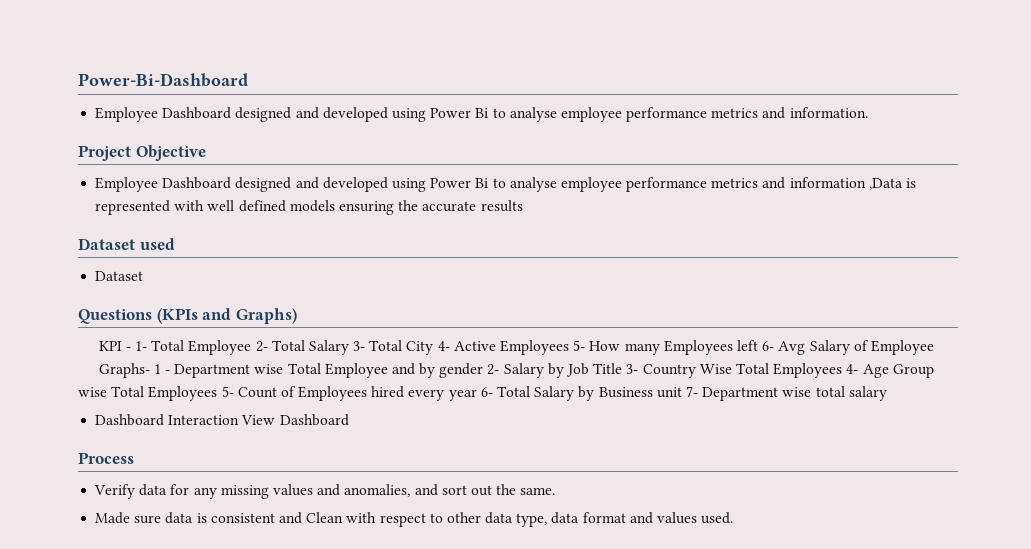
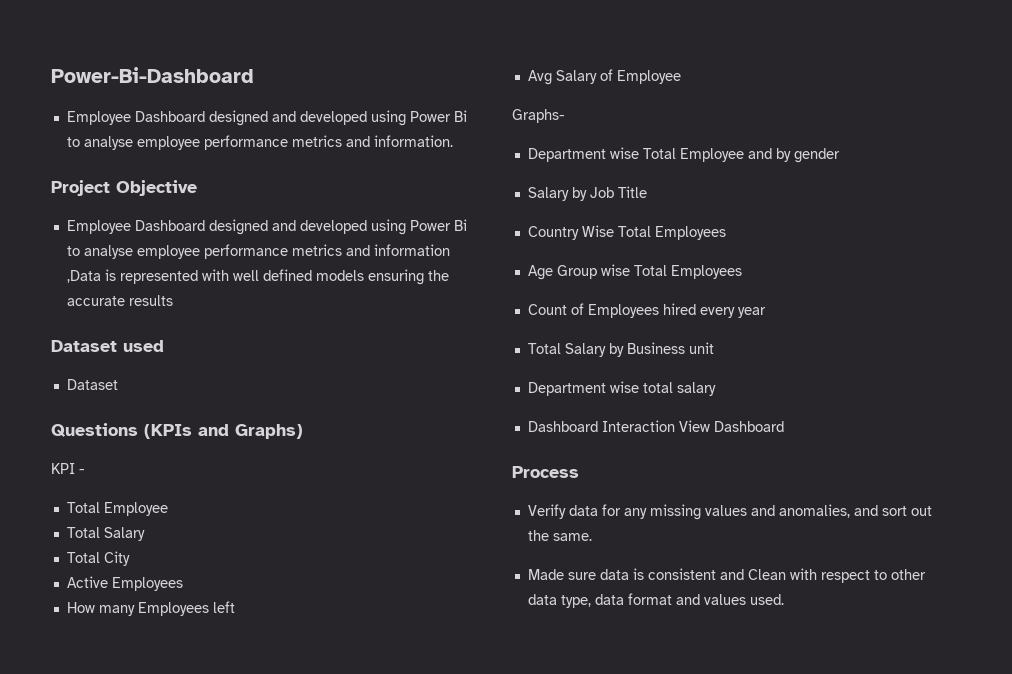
- KPI - 1- Total Employee 2- Total Salary 3- Total City 4- Active Employees 5- How many Employees left 6- Avg Salary of Employee
+ KPI -
+ Total Employee
+ Total Salary
+ Total City
+ Active Employees
+ How many Employees left
+ Avg Salary of Employee
- Graphs- 1 - Department wise Total Employee and by gender 2- Salary by Job Title 3- Country Wise Total Employees 4- Age Group wise Total Employees 5- Count of Employees hired every year 6- Total Salary by Business unit 7- Department wise total salary
+ Graphs-
+ Department wise Total Employee and by gender
+ Salary by Job Title
+ Country Wise Total Employees
+ Age Group wise Total Employees
+ Count of Employees hired every year
+ Total Salary by Business unit
+ Department wise total salary

